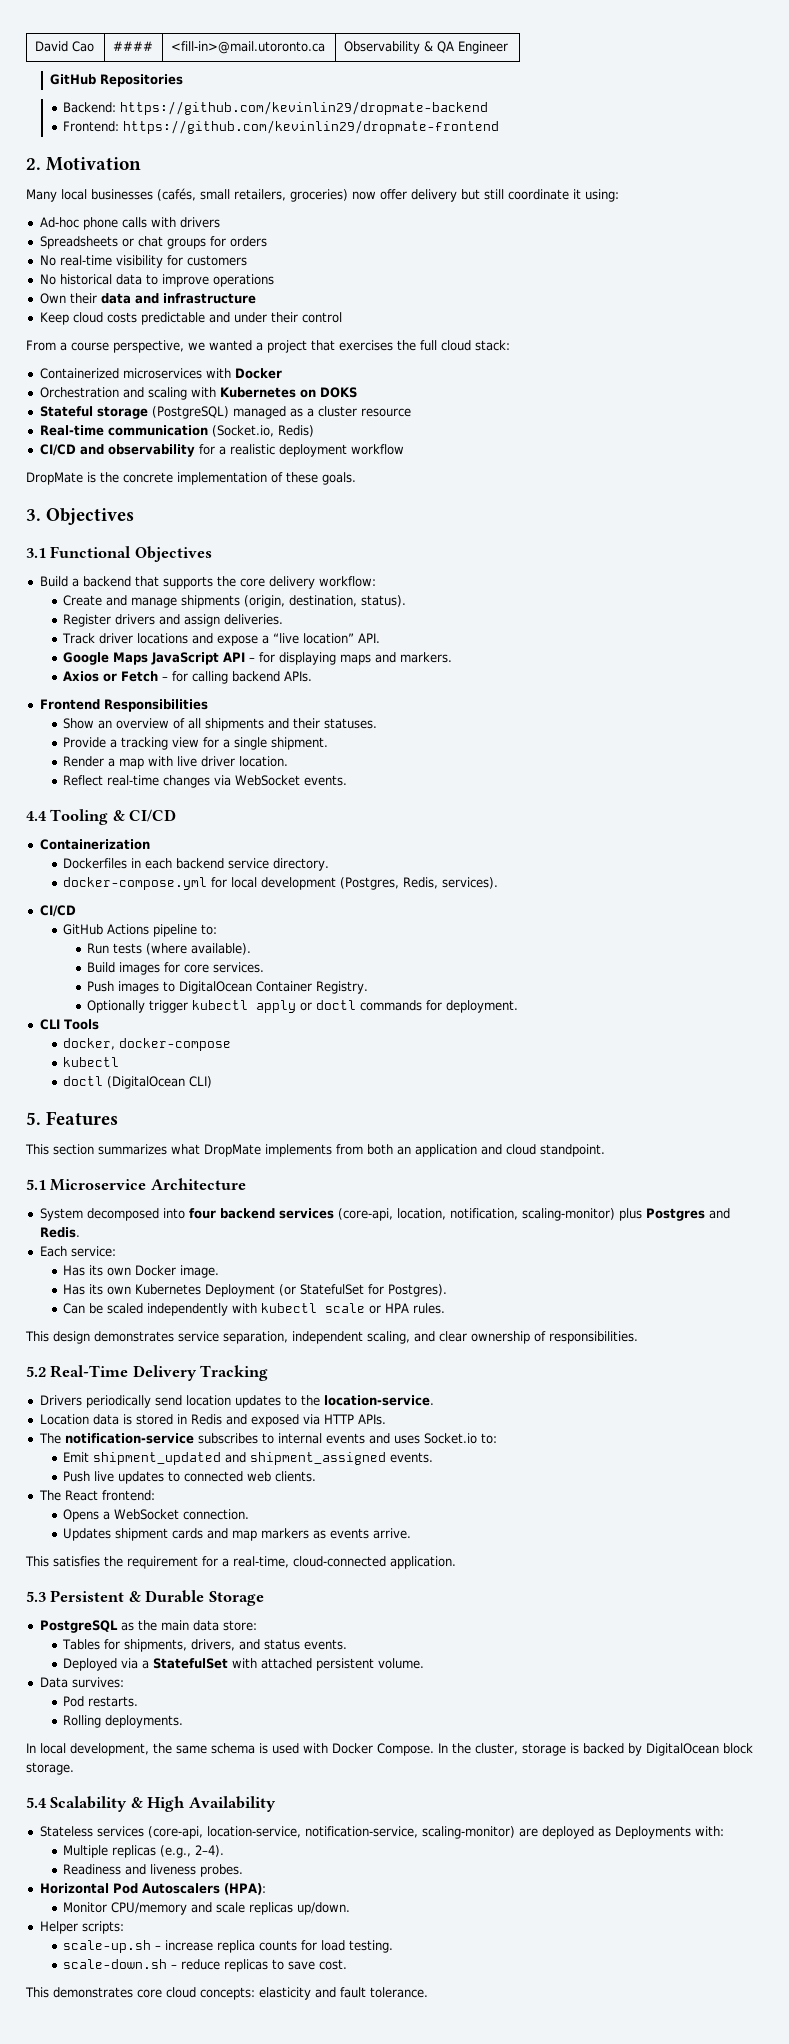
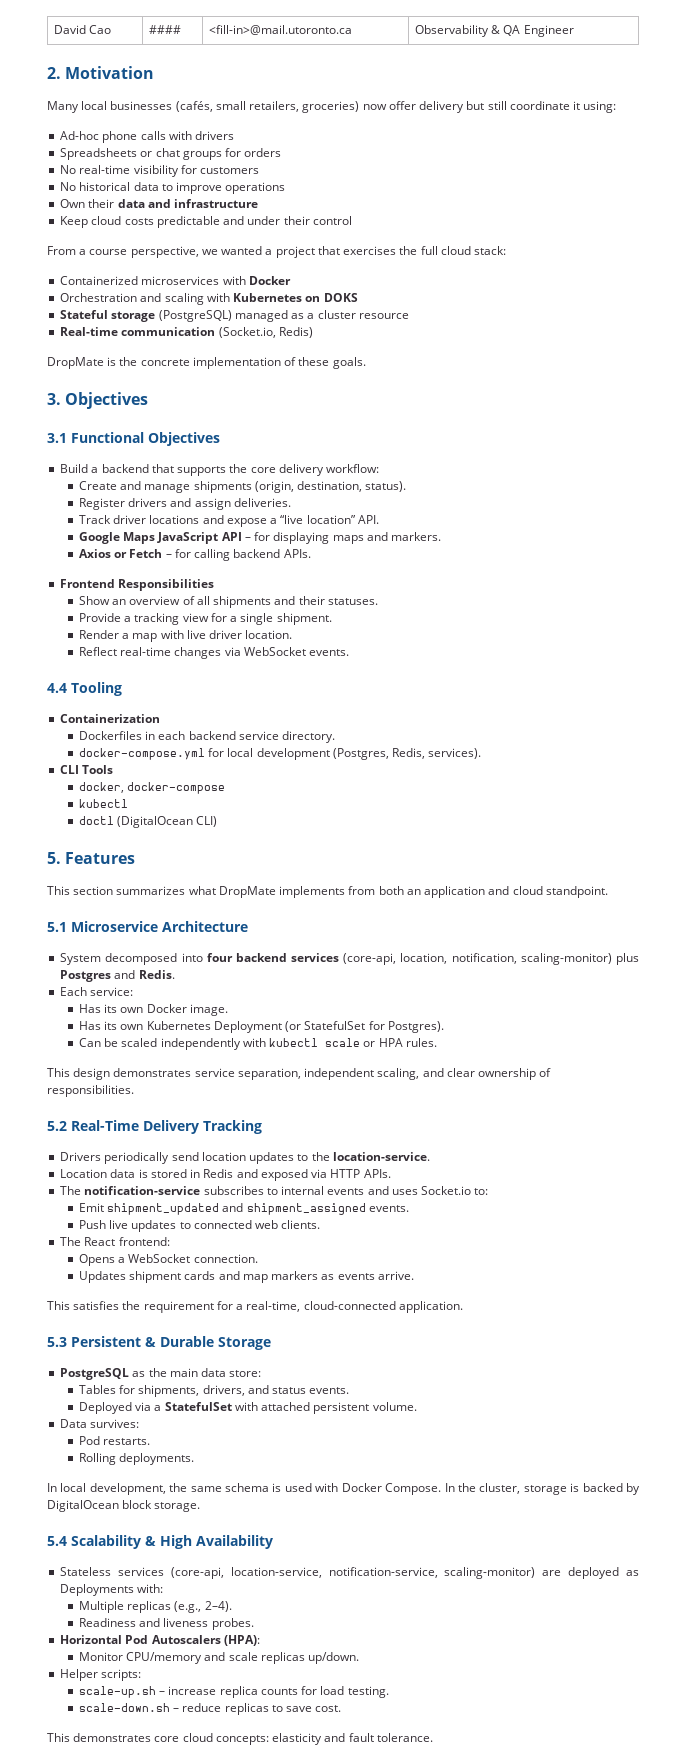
- GitHub Repositories
- Backend: https://github.com/kevinlin29/dropmate-backend
- Frontend: https://github.com/kevinlin29/dropmate-frontend
- CI/CD and observability for a realistic deployment workflow
- 4.4 Tooling & CI/CD
+ 4.4 Tooling
  docker-compose.yml for local development (Postgres, Redis, services).
- CI/CD
- GitHub Actions pipeline to:
- Run tests (where available).
- Build images for core services.
- Push images to DigitalOcean Container Registry.
- Optionally trigger kubectl apply or doctl commands for deployment.

